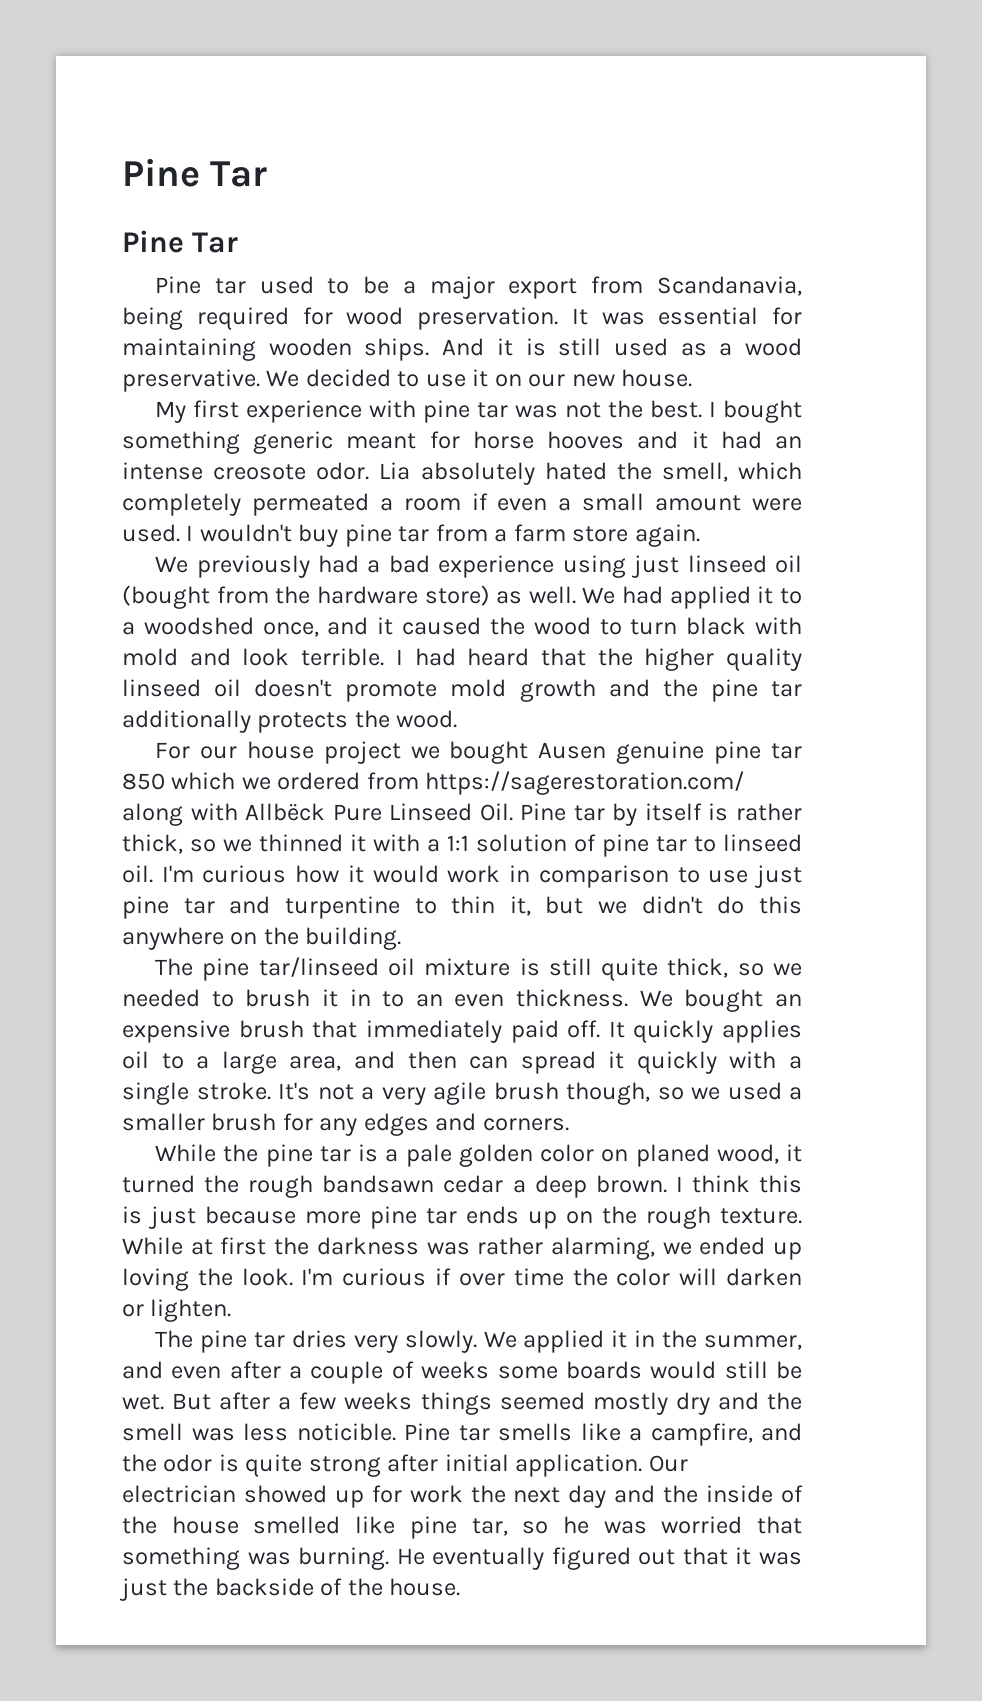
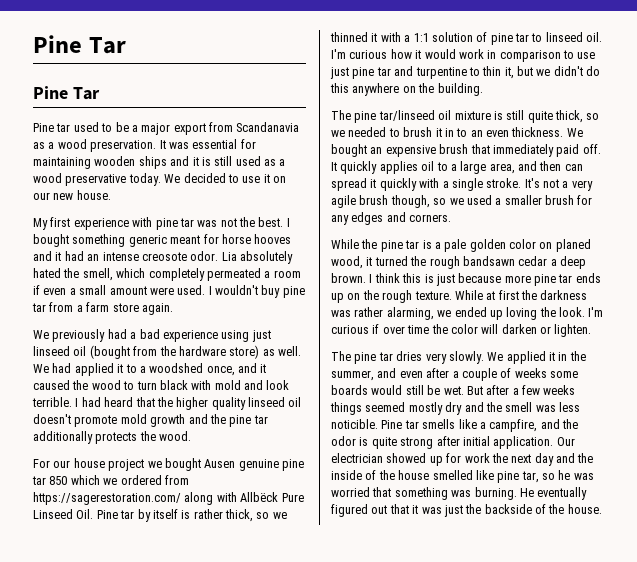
- Pine tar used to be a major export from Scandanavia, being required for wood preservation.
+ Pine tar used to be a major export from Scandanavia as a wood preservation.
- It was essential for maintaining wooden ships. And it is still used as a wood preservative.
+ It was essential for maintaining wooden ships and it is still used as a wood preservative today.

